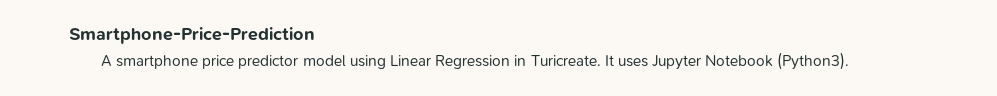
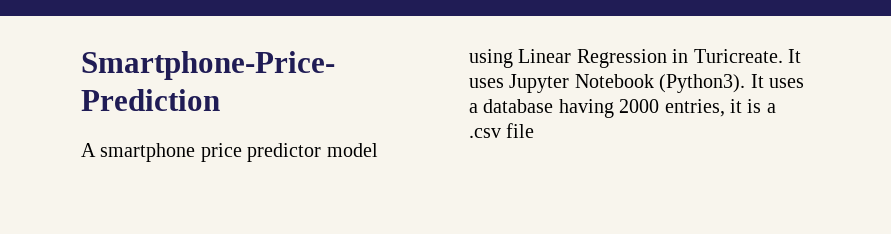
+ It uses a database having 2000 entries, it is a .csv file

